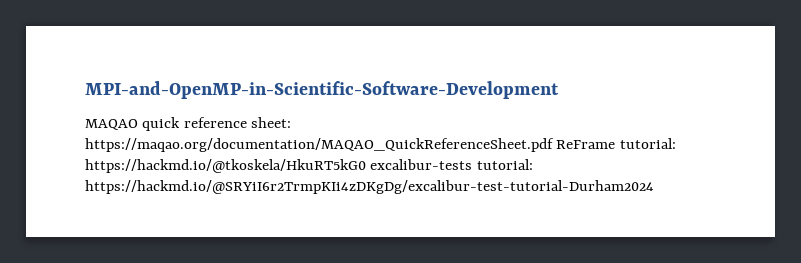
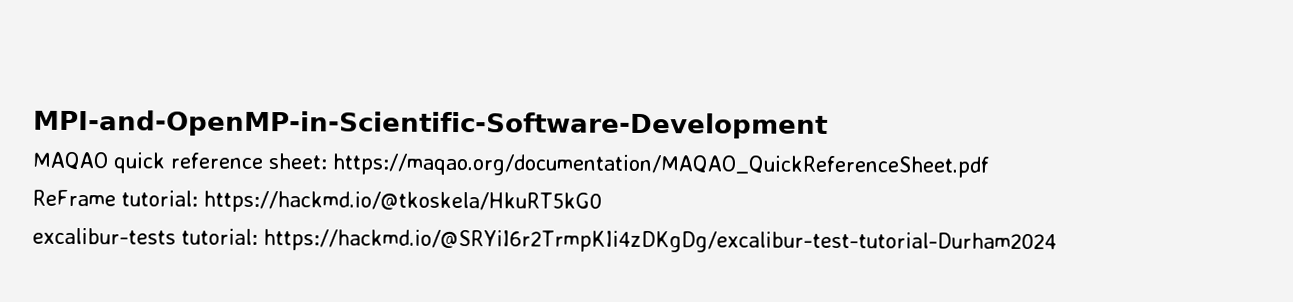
- MAQAO quick reference sheet: https://maqao.org/documentation/MAQAO_QuickReferenceSheet.pdf ReFrame tutorial: https://hackmd.io/@tkoskela/HkuRT5kG0 excalibur-tests tutorial: https://hackmd.io/@SRYiI6r2TrmpKIi4zDKgDg/excalibur-test-tutorial-Durham2024
+ MAQAO quick reference sheet: https://maqao.org/documentation/MAQAO_QuickReferenceSheet.pdf
+ ReFrame tutorial: https://hackmd.io/@tkoskela/HkuRT5kG0
+ excalibur-tests tutorial: https://hackmd.io/@SRYiI6r2TrmpKIi4zDKgDg/excalibur-test-tutorial-Durham2024

